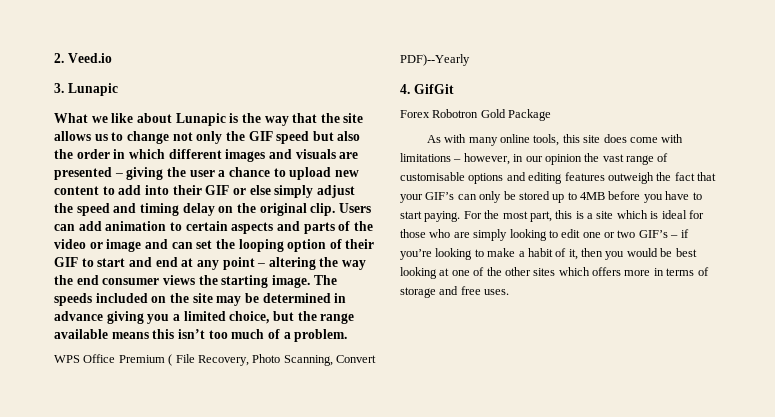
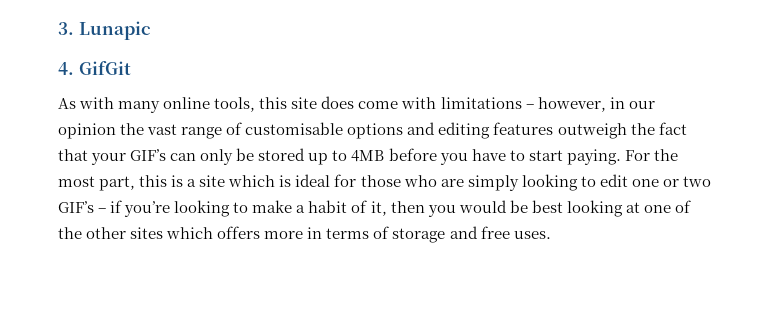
- 2. Veed.io
- What we like about Lunapic is the way that the site allows us to change not only the GIF speed but also the order in which different images and visuals are presented – giving the user a chance to upload new content to add into their GIF or else simply adjust the speed and timing delay on the original clip. Users can add animation to certain aspects and parts of the video or image and can set the looping option of their GIF to start and end at any point – altering the way the end consumer views the starting image. The speeds included on the site may be determined in advance giving you a limited choice, but the range available means this isn’t too much of a problem.
- WPS Office Premium ( File Recovery, Photo Scanning, Convert PDF)--Yearly
  4. GifGit
- Forex Robotron Gold Package

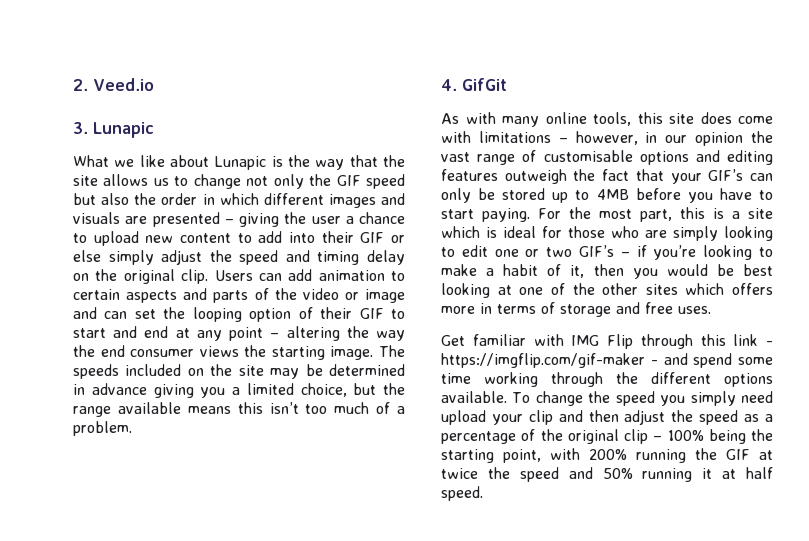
+ 2. Veed.io
+ What we like about Lunapic is the way that the site allows us to change not only the GIF speed but also the order in which different images and visuals are presented – giving the user a chance to upload new content to add into their GIF or else simply adjust the speed and timing delay on the original clip. Users can add animation to certain aspects and parts of the video or image and can set the looping option of their GIF to start and end at any point – altering the way the end consumer views the starting image. The speeds included on the site may be determined in advance giving you a limited choice, but the range available means this isn’t too much of a problem.
+ Get familiar with IMG Flip through this link - https://imgflip.com/gif-maker - and spend some time working through the different options available. To change the speed you simply need upload your clip and then adjust the speed as a percentage of the original clip – 100% being the starting point, with 200% running the GIF at twice the speed and 50% running it at half speed.

